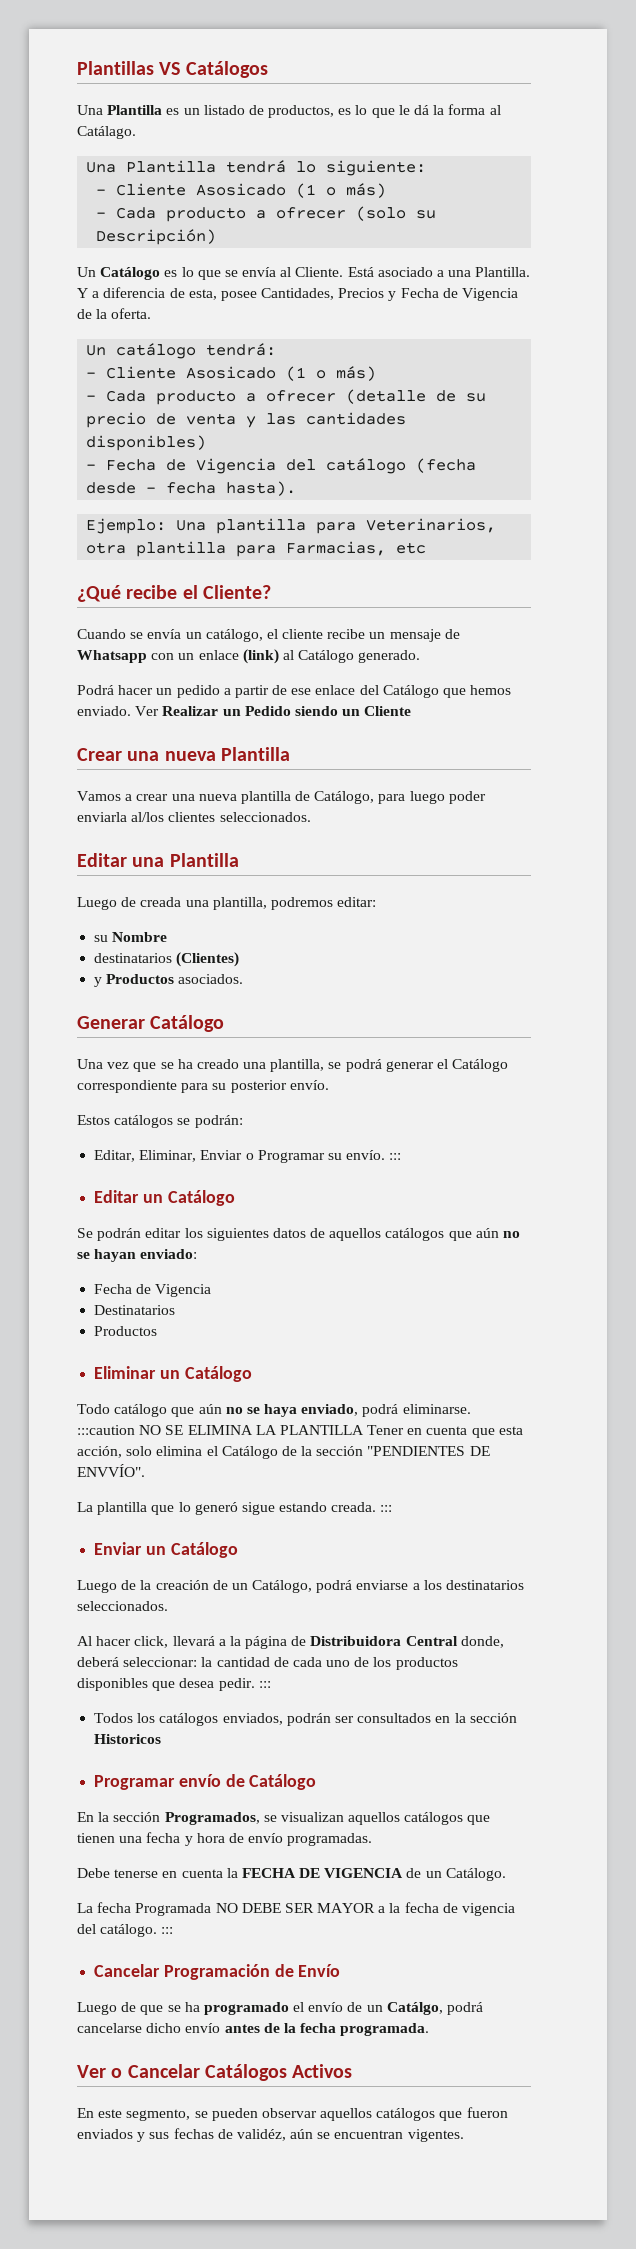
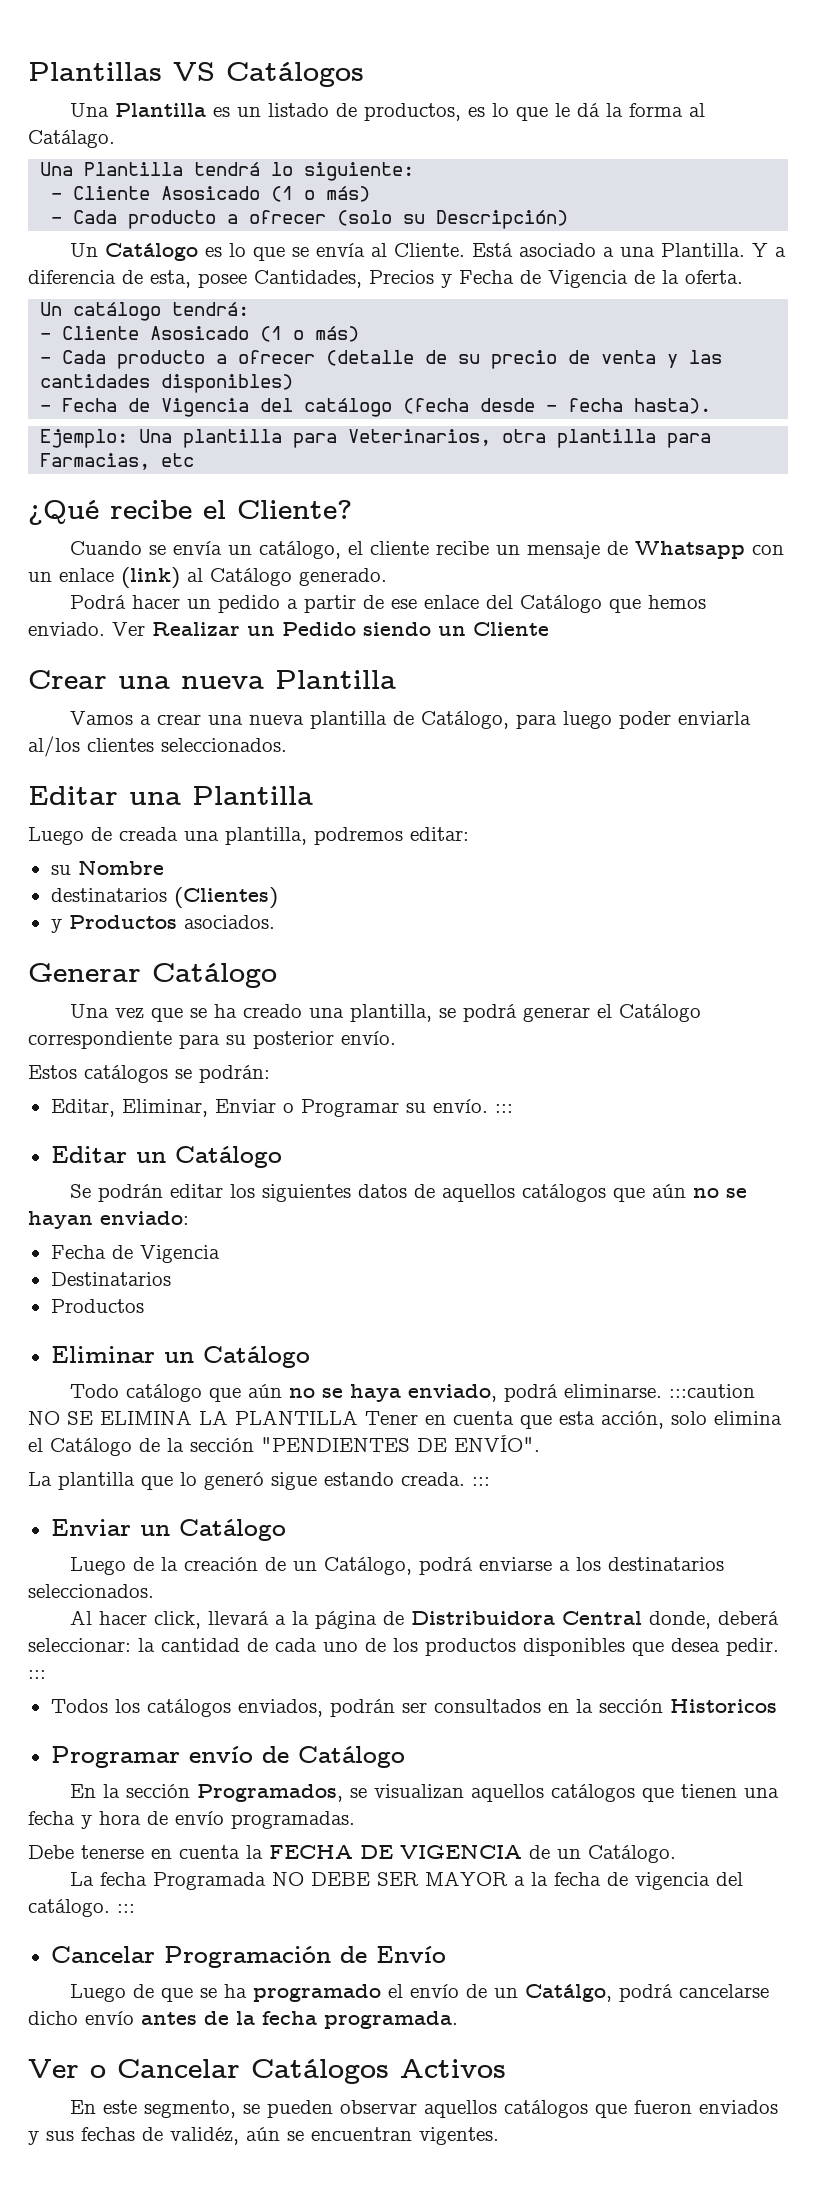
- Todo catálogo que aún no se haya enviado, podrá eliminarse. :::caution NO SE ELIMINA LA PLANTILLA Tener en cuenta que esta acción, solo elimina el Catálogo de la sección "PENDIENTES DE ENVVÍO".
+ Todo catálogo que aún no se haya enviado, podrá eliminarse. :::caution NO SE ELIMINA LA PLANTILLA Tener en cuenta que esta acción, solo elimina el Catálogo de la sección "PENDIENTES DE ENVÍO".

